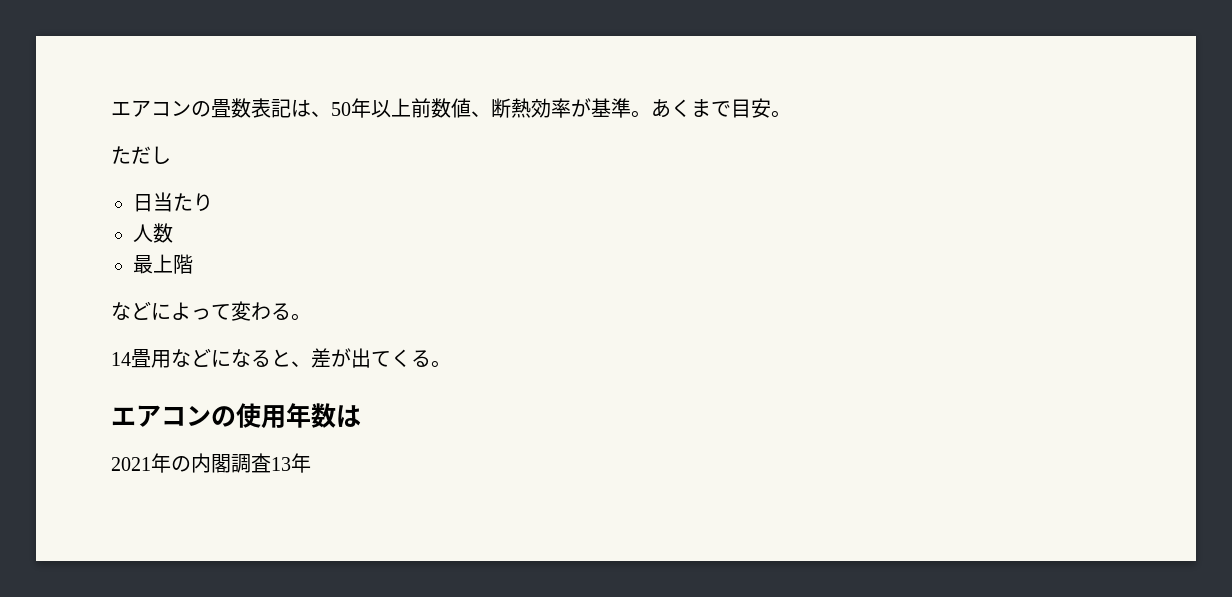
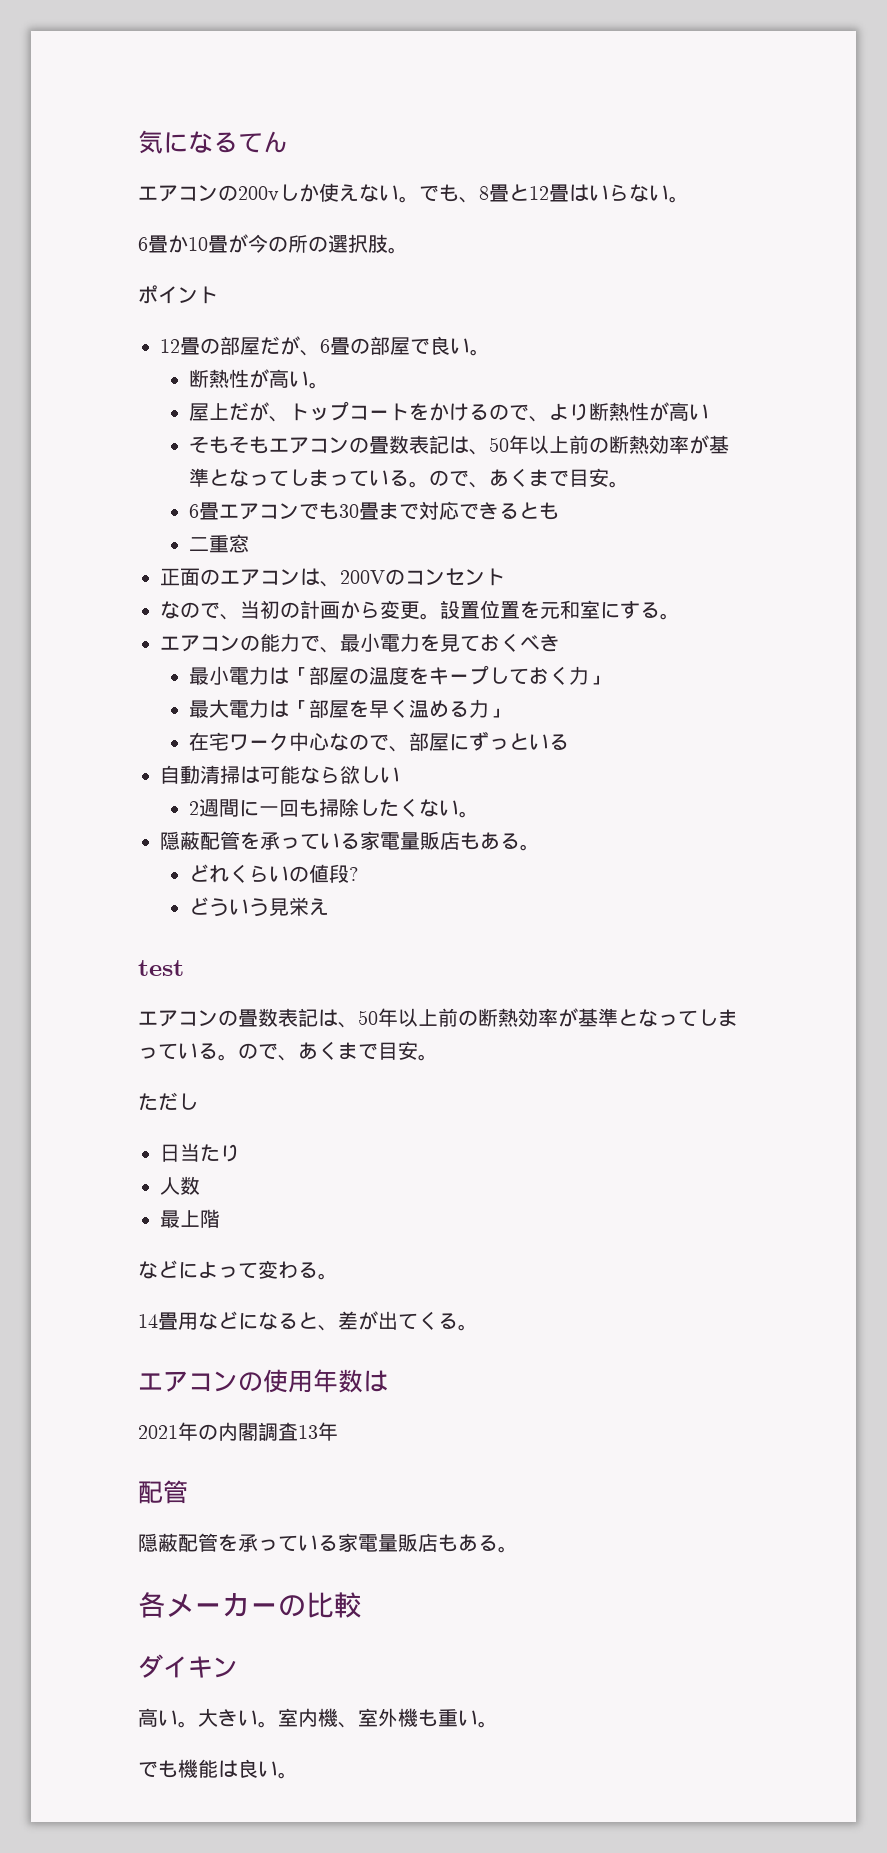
- エアコンの畳数表記は、50年以上前数値、断熱効率が基準。あくまで目安。
+ 気になるてん
+ エアコンの200vしか使えない。でも、8畳と12畳はいらない。
+ 6畳か10畳が今の所の選択肢。
+ ポイント
+ 12畳の部屋だが、6畳の部屋で良い。
+ 断熱性が高い。
+ 屋上だが、トップコートをかけるので、より断熱性が高い
+ そもそもエアコンの畳数表記は、50年以上前の断熱効率が基準となってしまっている。ので、あくまで目安。
+ 6畳エアコンでも30畳まで対応できるとも
+ 二重窓
+ 正面のエアコンは、200Vのコンセント
+ なので、当初の計画から変更。設置位置を元和室にする。
+ エアコンの能力で、最小電力を見ておくべき
+ 最小電力は「部屋の温度をキープしておく力」
+ 最大電力は「部屋を早く温める力」
+ 在宅ワーク中心なので、部屋にずっといる
+ 自動清掃は可能なら欲しい
+ 2週間に一回も掃除したくない。
+ 隠蔽配管を承っている家電量販店もある。
+ どれくらいの値段?
+ どういう見栄え
+ test
+ エアコンの畳数表記は、50年以上前の断熱効率が基準となってしまっている。ので、あくまで目安。
  2021年の内閣調査13年
+ 配管
+ 隠蔽配管を承っている家電量販店もある。
+ 各メーカーの比較
+ ダイキン
+ 高い。大きい。室内機、室外機も重い。
+ でも機能は良い。

